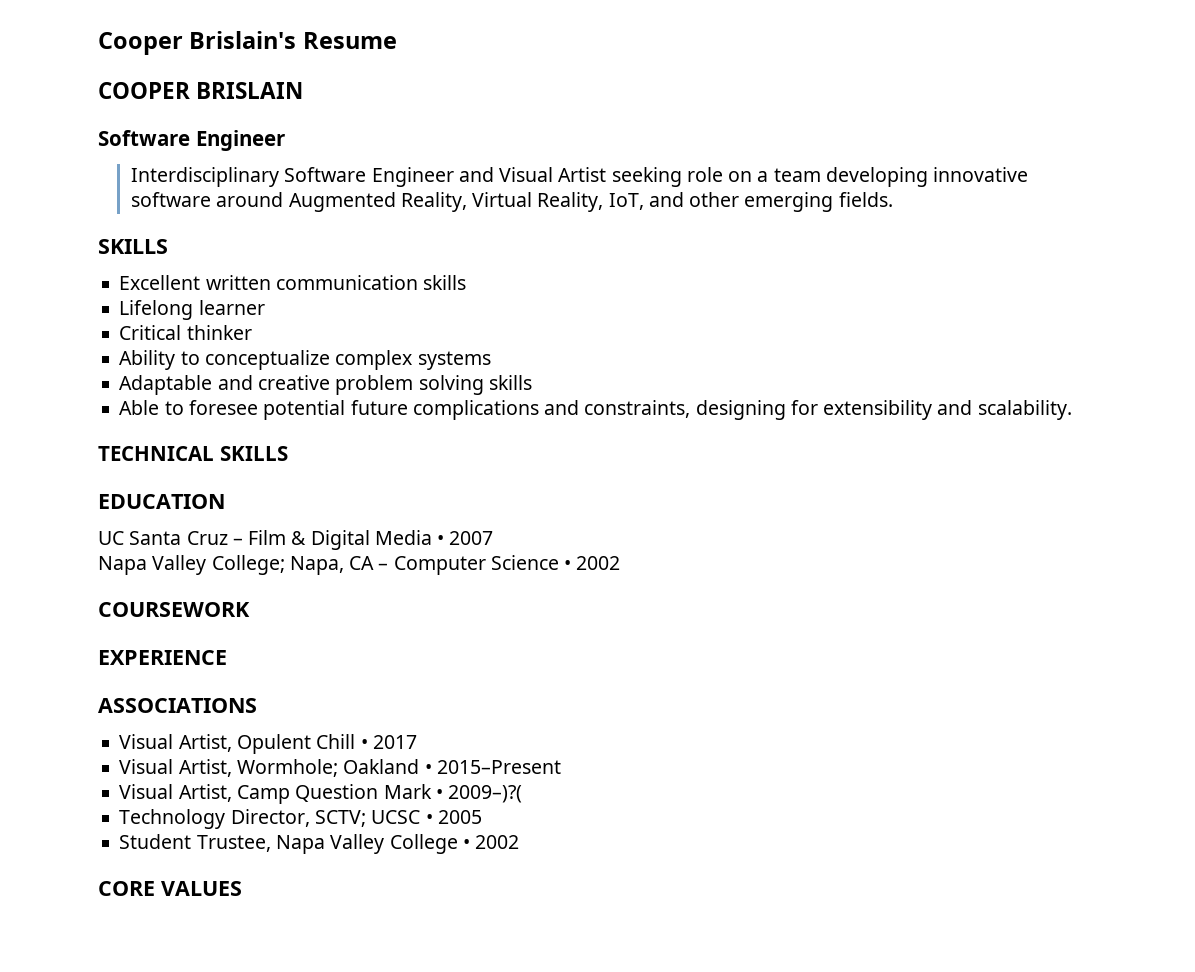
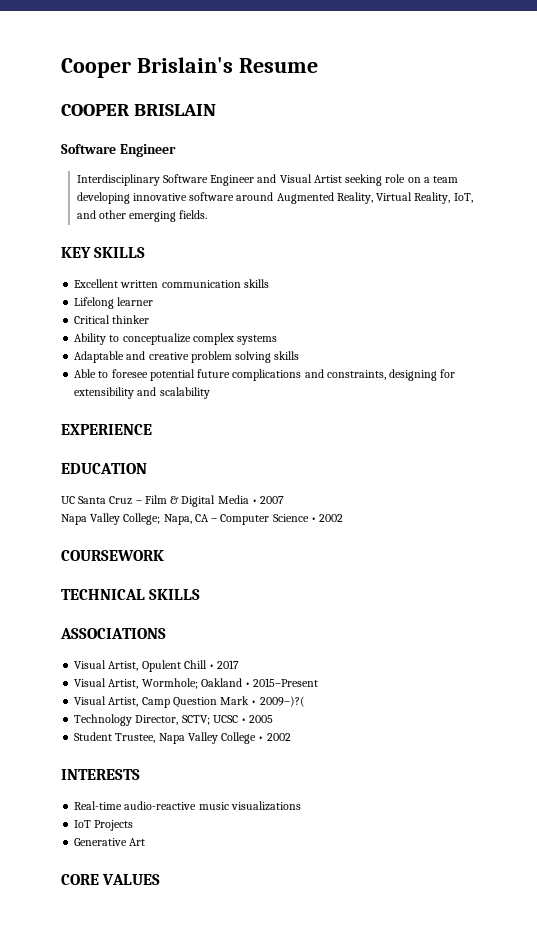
  Interdisciplinary Software Engineer and Visual Artist seeking role on a team developing innovative software around Augmented Reality, Virtual Reality, IoT, and other emerging fields.
- SKILLS
+ KEY SKILLS
- Able to foresee potential future complications and constraints, designing for extensibility and scalability.
- TECHNICAL SKILLS
+ Able to foresee potential future complications and constraints, designing for extensibility and scalability
+ EXPERIENCE
- EXPERIENCE
+ TECHNICAL SKILLS
+ INTERESTS
+ Real-time audio-reactive music visualizations
+ IoT Projects
+ Generative Art

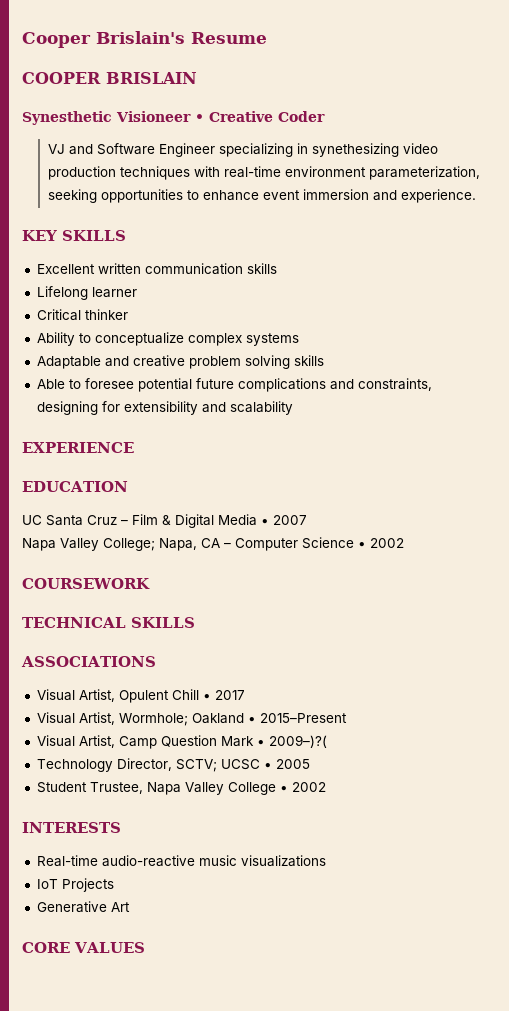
  COOPER BRISLAIN
- Software Engineer
- Interdisciplinary Software Engineer and Visual Artist seeking role on a team developing innovative software around Augmented Reality, Virtual Reality, IoT, and other emerging fields.
+ Synesthetic Visioneer • Creative Coder
+ VJ and Software Engineer specializing in synethesizing video production techniques with real-time environment parameterization, seeking opportunities to enhance event immersion and experience.

